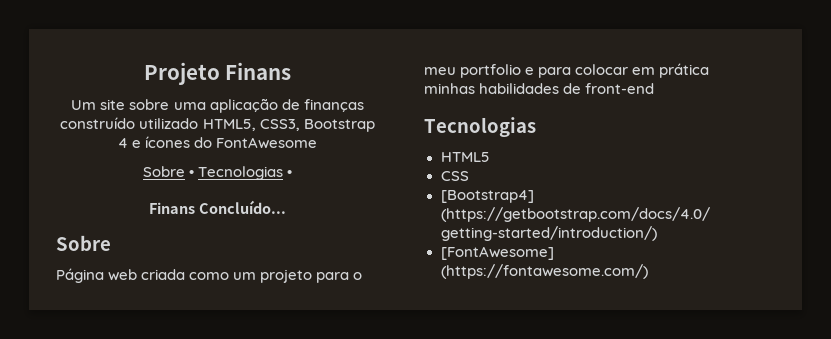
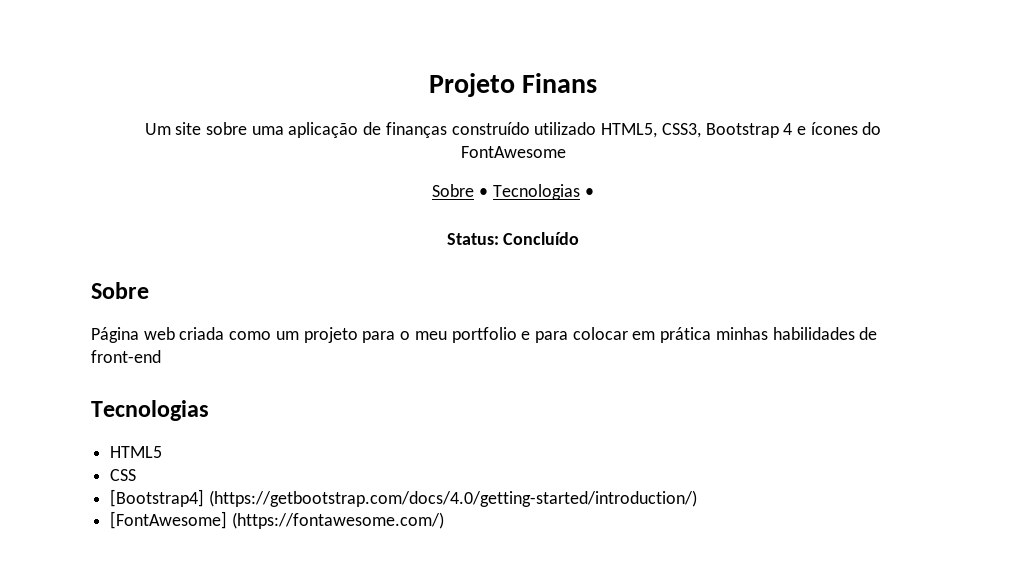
- Finans Concluído...
+ Status: Concluído

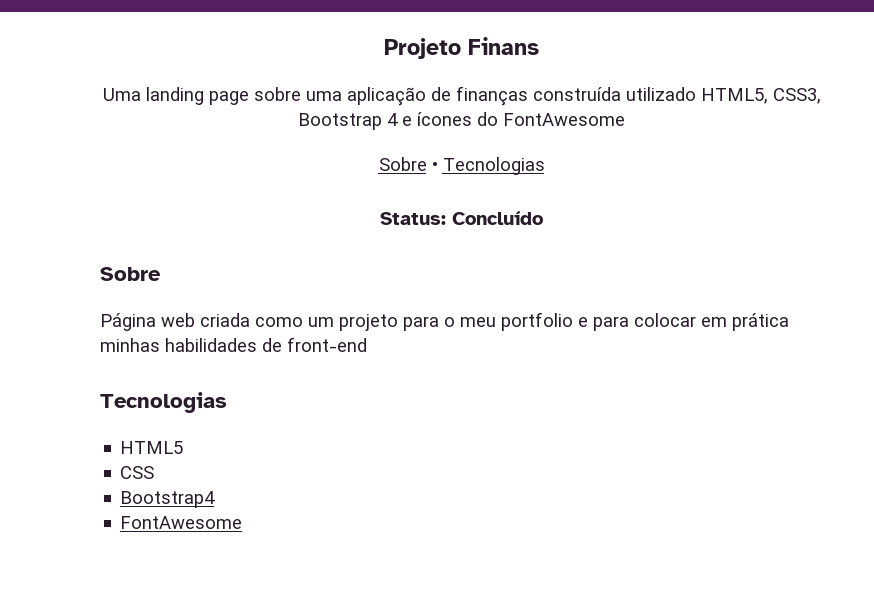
- Um site sobre uma aplicação de finanças construído utilizado HTML5, CSS3, Bootstrap 4 e ícones do FontAwesome
+ Uma landing page sobre uma aplicação de finanças construída utilizado HTML5, CSS3, Bootstrap 4 e ícones do FontAwesome
- Sobre • Tecnologias •
+ Sobre • Tecnologias
- [Bootstrap4] (https://getbootstrap.com/docs/4.0/getting-started/introduction/)
- [FontAwesome] (https://fontawesome.com/)
+ Bootstrap4
+ FontAwesome

